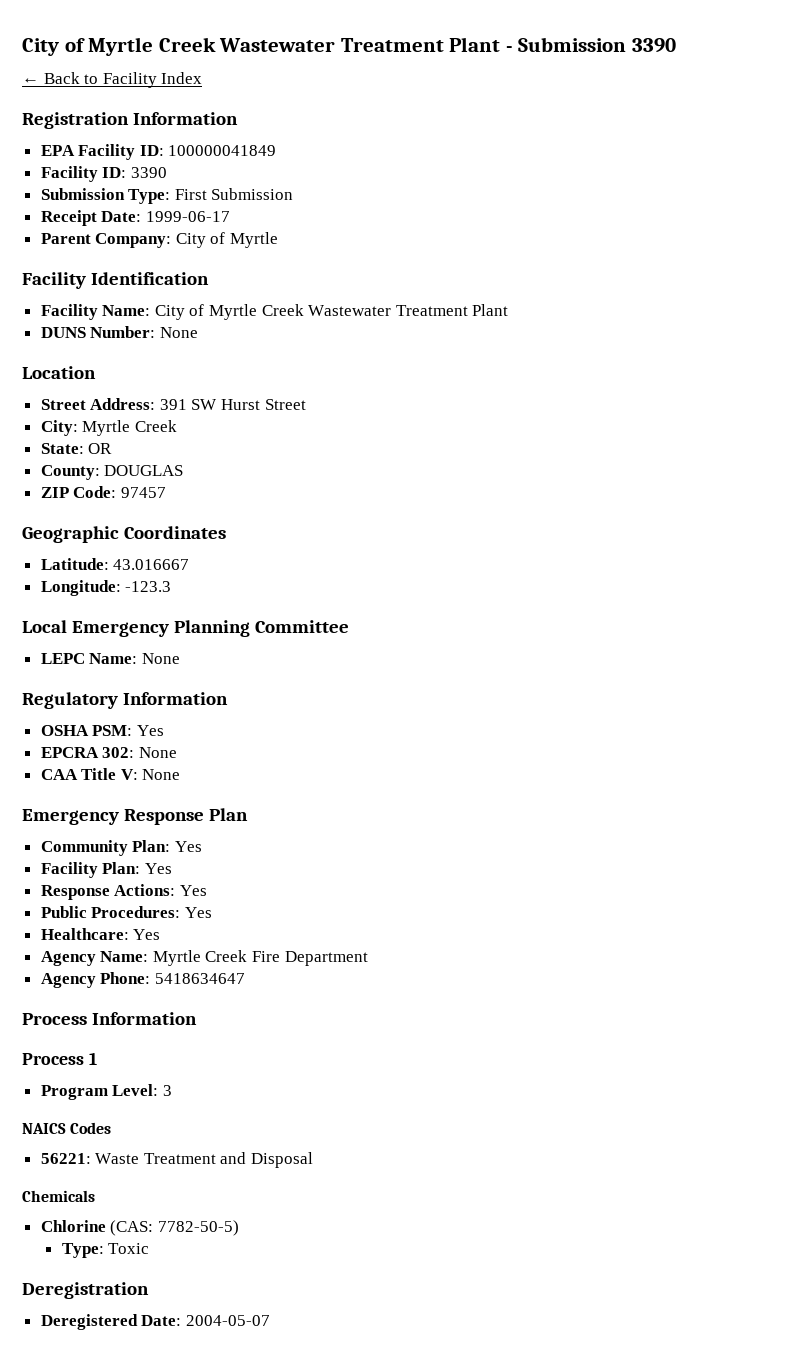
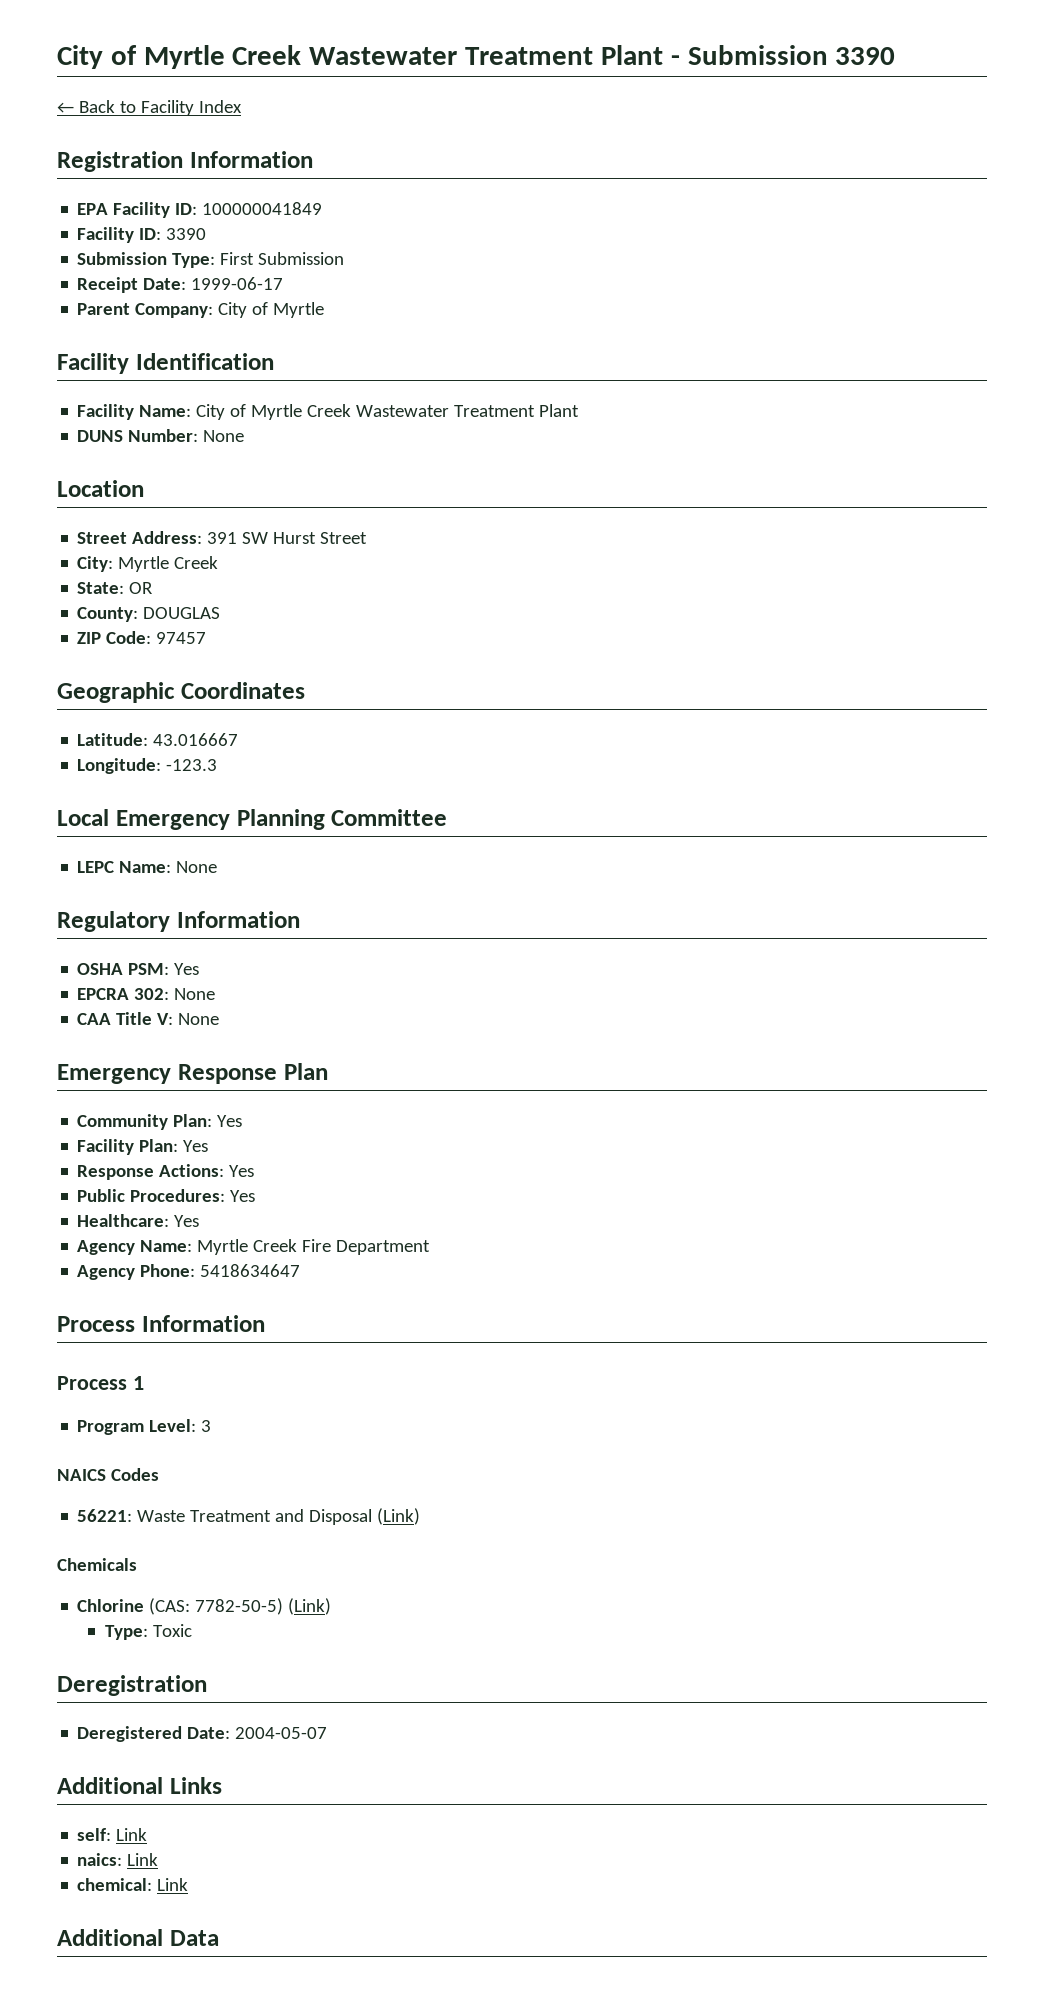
- 56221: Waste Treatment and Disposal
+ 56221: Waste Treatment and Disposal (Link)
- Chlorine (CAS: 7782-50-5)
+ Chlorine (CAS: 7782-50-5) (Link)
+ Additional Links
+ self: Link
+ naics: Link
+ chemical: Link
+ Additional Data

